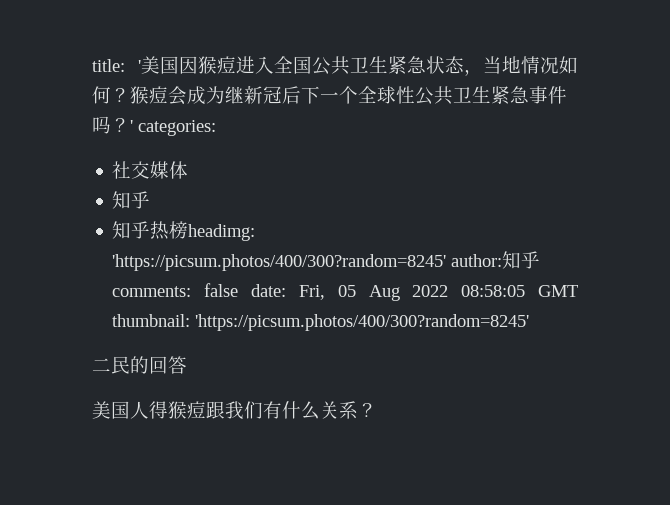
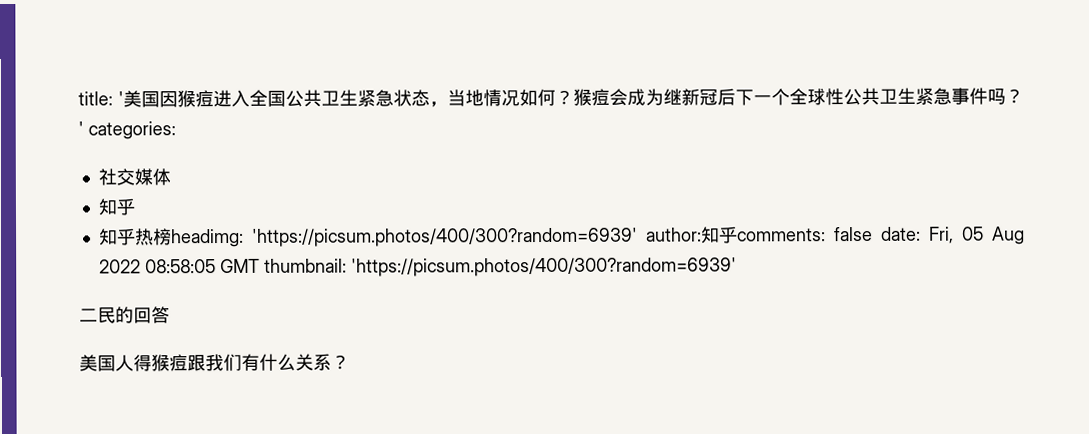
- 知乎热榜headimg: 'https://picsum.photos/400/300?random=8245' author:知乎comments: false date: Fri, 05 Aug 2022 08:58:05 GMT thumbnail: 'https://picsum.photos/400/300?random=8245'
+ 知乎热榜headimg: 'https://picsum.photos/400/300?random=6939' author:知乎comments: false date: Fri, 05 Aug 2022 08:58:05 GMT thumbnail: 'https://picsum.photos/400/300?random=6939'

